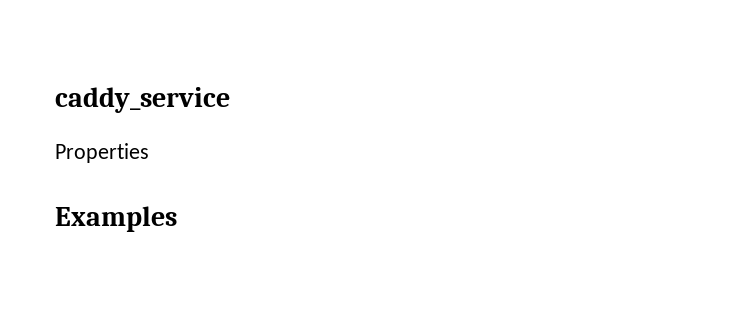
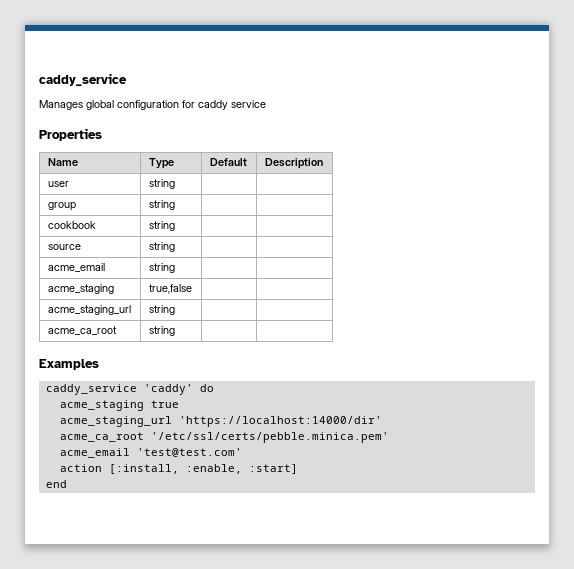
+ Manages global configuration for caddy service
  Properties
+ Name | Type | Default | Description
+ user | string | |
+ group | string | |
+ cookbook | string | |
+ source | string | |
+ acme_email | string | |
+ acme_staging | true,false | |
+ acme_staging_url | string | |
+ acme_ca_root | string | |
  Examples
+ caddy_service 'caddy' do
+ acme_staging true
+ acme_staging_url 'https://localhost:14000/dir'
+ acme_ca_root '/etc/ssl/certs/pebble.minica.pem'
+ acme_email 'test@test.com'
+ action [:install, :enable, :start]
+ end

